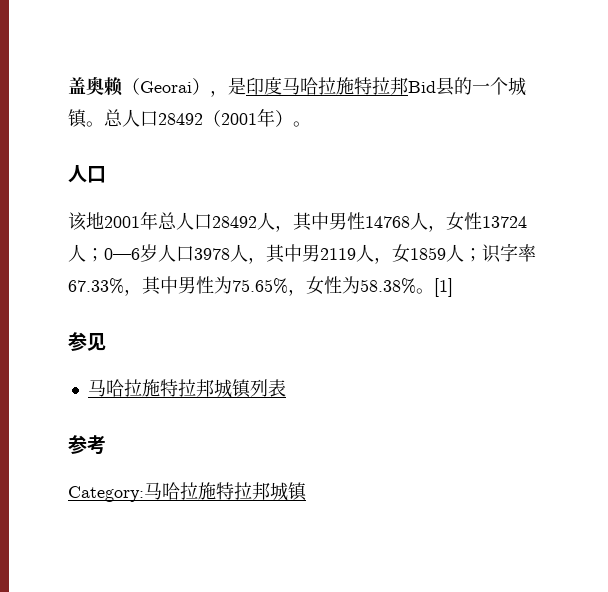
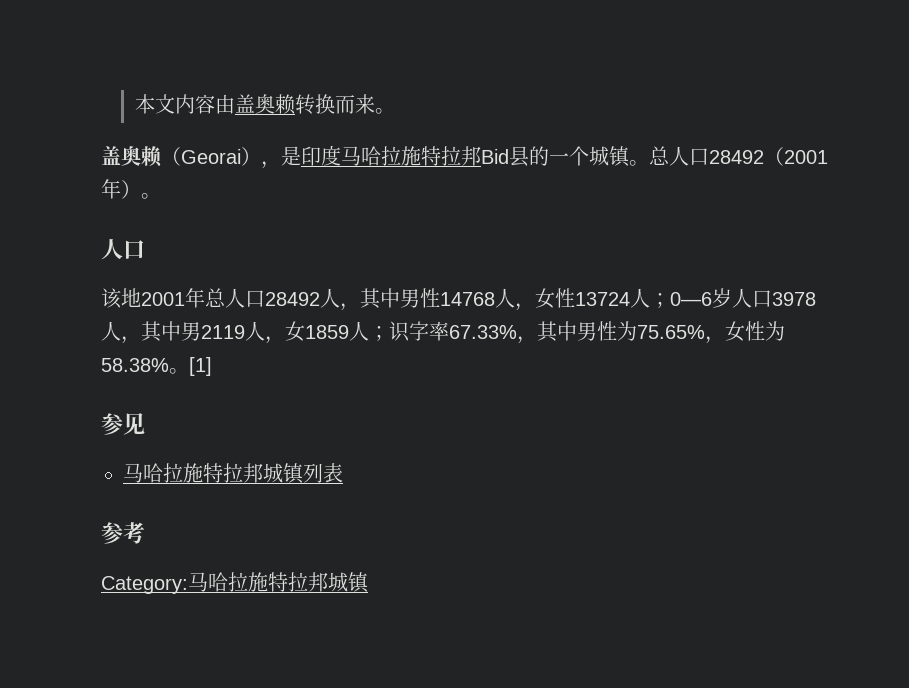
+ 本文内容由盖奥赖转换而来。

